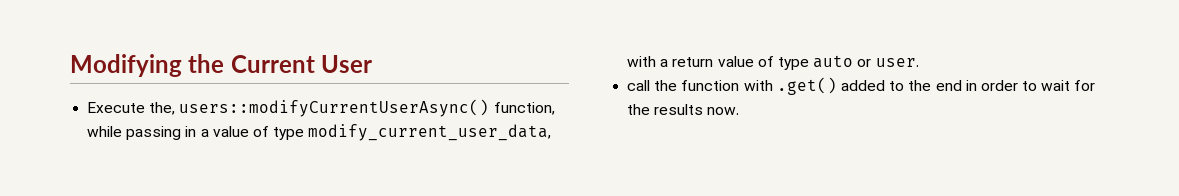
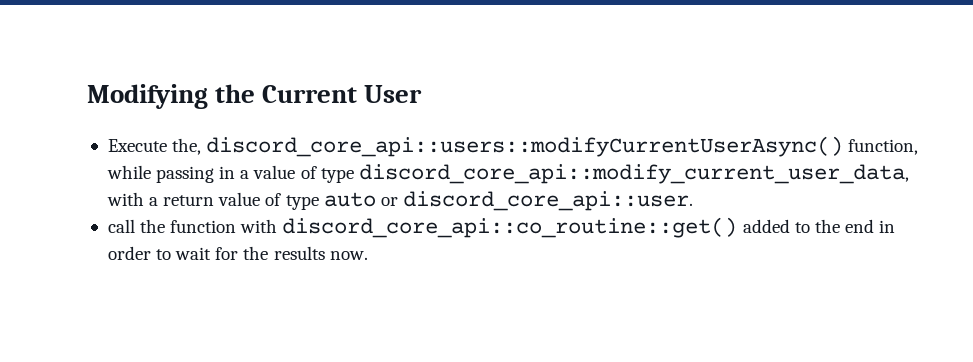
- Execute the, users::modifyCurrentUserAsync() function, while passing in a value of type modify_current_user_data, with a return value of type auto or user.
+ Execute the, discord_core_api::users::modifyCurrentUserAsync() function, while passing in a value of type discord_core_api::modify_current_user_data, with a return value of type auto or discord_core_api::user.
- call the function with .get() added to the end in order to wait for the results now.
+ call the function with discord_core_api::co_routine::get() added to the end in order to wait for the results now.

